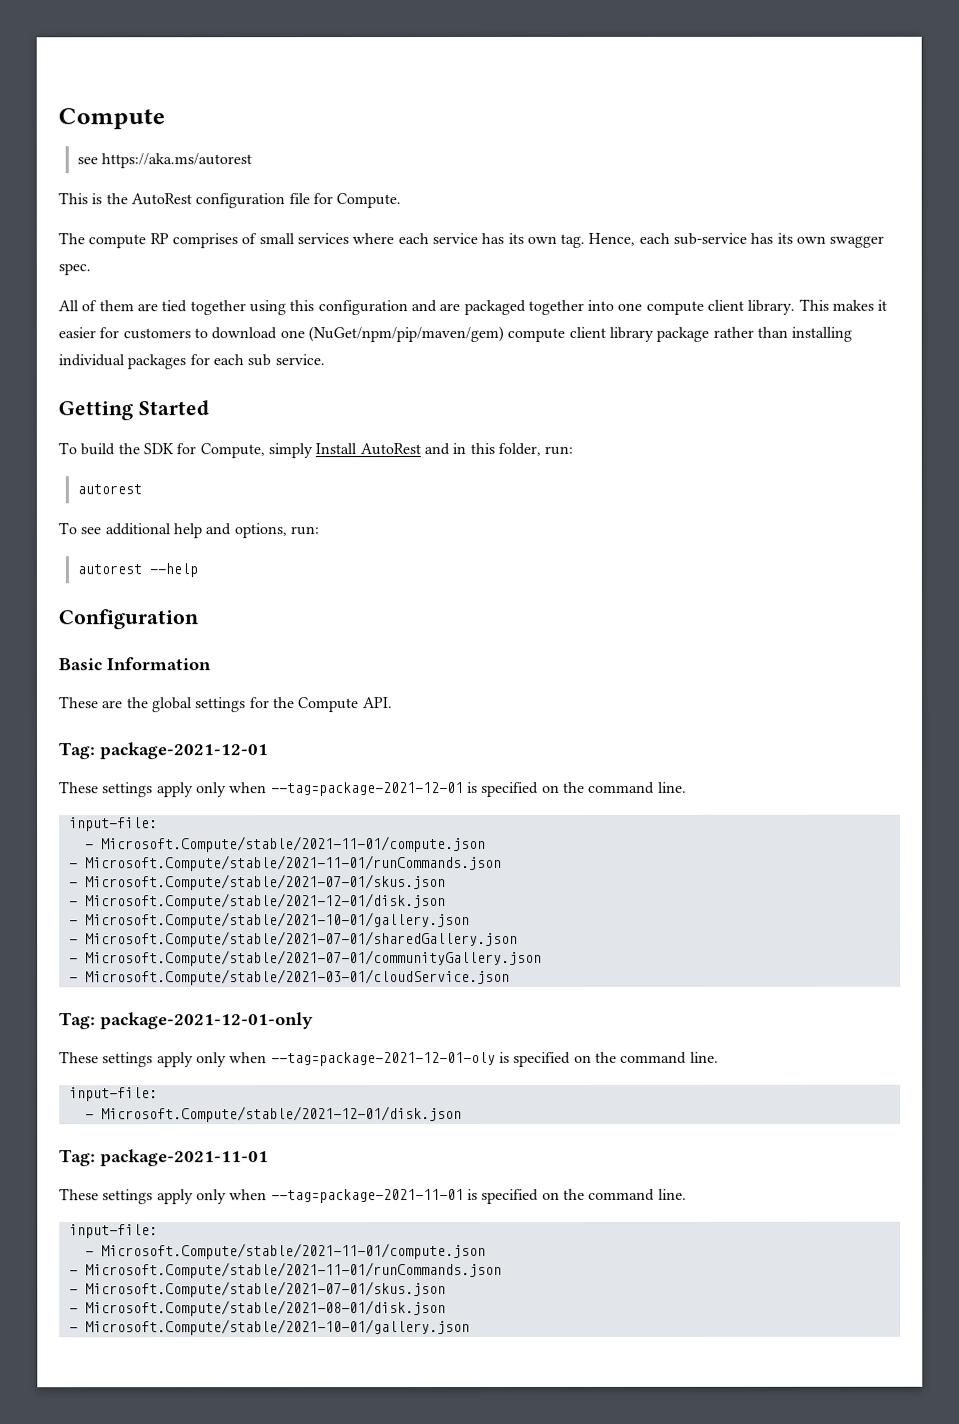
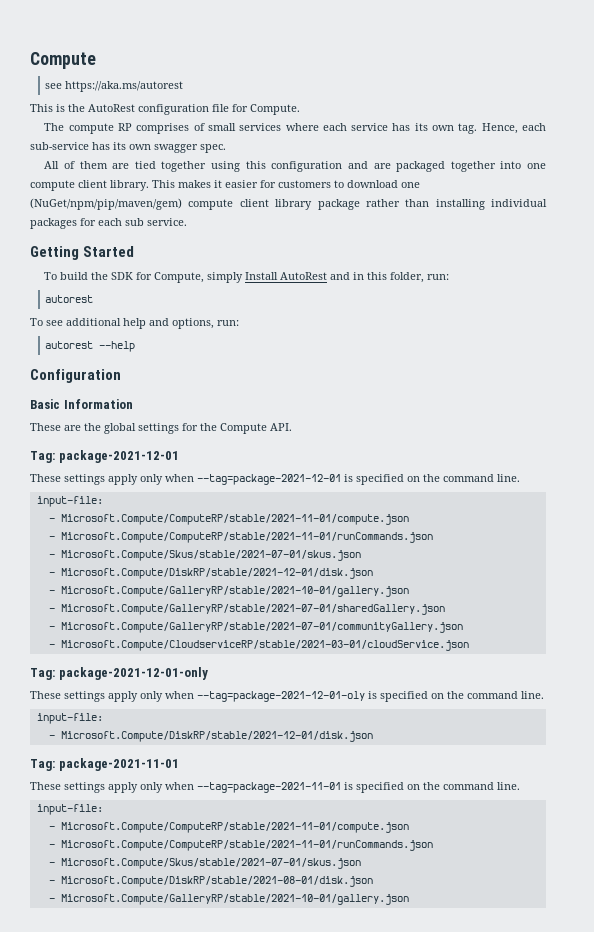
  These settings apply only when --tag=package-2021-12-01 is specified on the command line.
  input-file:
- - Microsoft.Compute/stable/2021-11-01/compute.json
- - Microsoft.Compute/stable/2021-11-01/runCommands.json
- - Microsoft.Compute/stable/2021-07-01/skus.json
- - Microsoft.Compute/stable/2021-12-01/disk.json
- - Microsoft.Compute/stable/2021-10-01/gallery.json
- - Microsoft.Compute/stable/2021-07-01/sharedGallery.json
- - Microsoft.Compute/stable/2021-07-01/communityGallery.json
- - Microsoft.Compute/stable/2021-03-01/cloudService.json
+ - Microsoft.Compute/ComputeRP/stable/2021-11-01/compute.json
+ - Microsoft.Compute/ComputeRP/stable/2021-11-01/runCommands.json
+ - Microsoft.Compute/Skus/stable/2021-07-01/skus.json
+ - Microsoft.Compute/DiskRP/stable/2021-12-01/disk.json
+ - Microsoft.Compute/GalleryRP/stable/2021-10-01/gallery.json
+ - Microsoft.Compute/GalleryRP/stable/2021-07-01/sharedGallery.json
+ - Microsoft.Compute/GalleryRP/stable/2021-07-01/communityGallery.json
+ - Microsoft.Compute/CloudserviceRP/stable/2021-03-01/cloudService.json
  These settings apply only when --tag=package-2021-12-01-oly is specified on the command line.
  input-file:
- - Microsoft.Compute/stable/2021-12-01/disk.json
+ - Microsoft.Compute/DiskRP/stable/2021-12-01/disk.json
  These settings apply only when --tag=package-2021-11-01 is specified on the command line.
  input-file:
- - Microsoft.Compute/stable/2021-11-01/compute.json
- - Microsoft.Compute/stable/2021-11-01/runCommands.json
- - Microsoft.Compute/stable/2021-07-01/skus.json
- - Microsoft.Compute/stable/2021-08-01/disk.json
- - Microsoft.Compute/stable/2021-10-01/gallery.json
+ - Microsoft.Compute/ComputeRP/stable/2021-11-01/compute.json
+ - Microsoft.Compute/ComputeRP/stable/2021-11-01/runCommands.json
+ - Microsoft.Compute/Skus/stable/2021-07-01/skus.json
+ - Microsoft.Compute/DiskRP/stable/2021-08-01/disk.json
+ - Microsoft.Compute/GalleryRP/stable/2021-10-01/gallery.json

